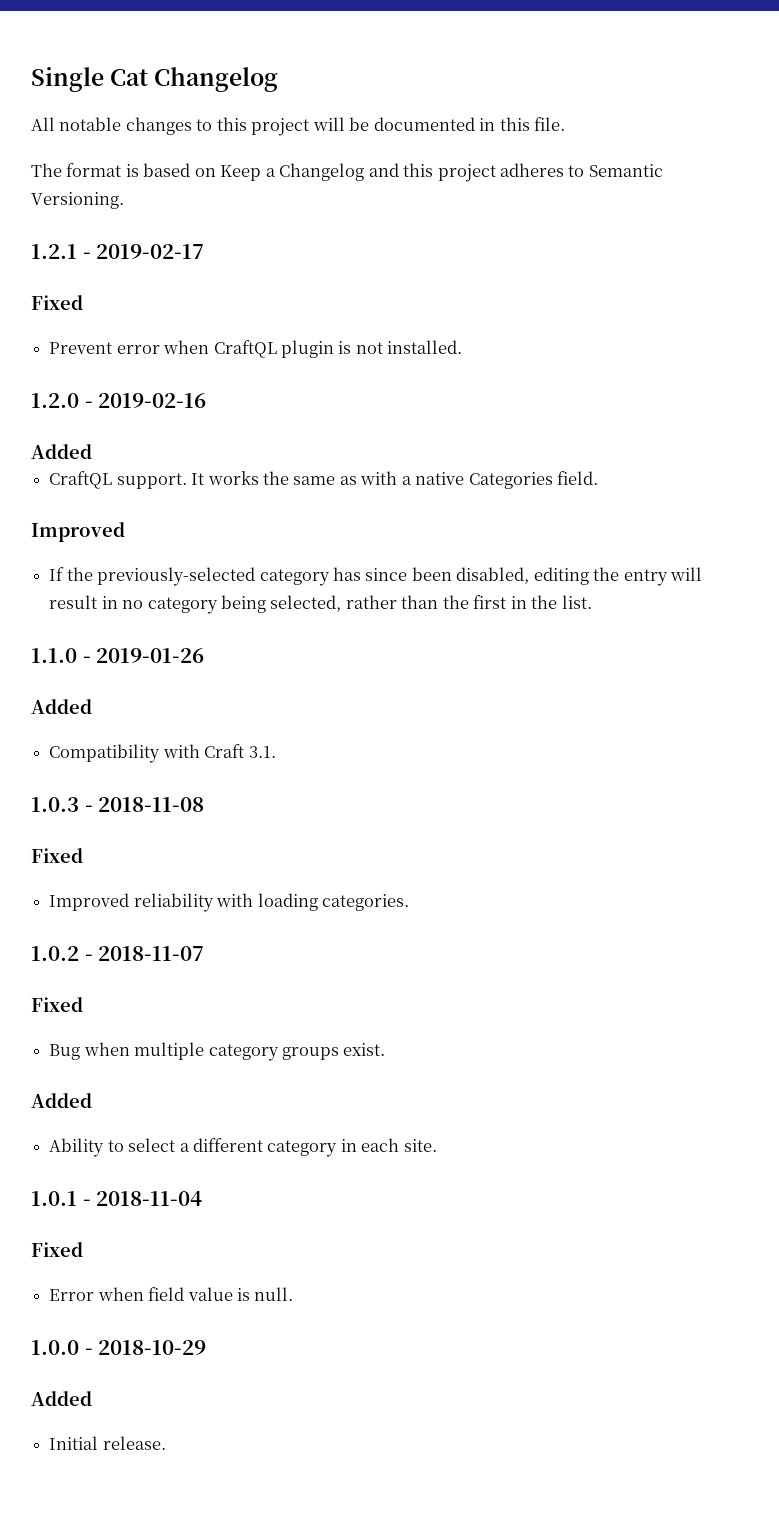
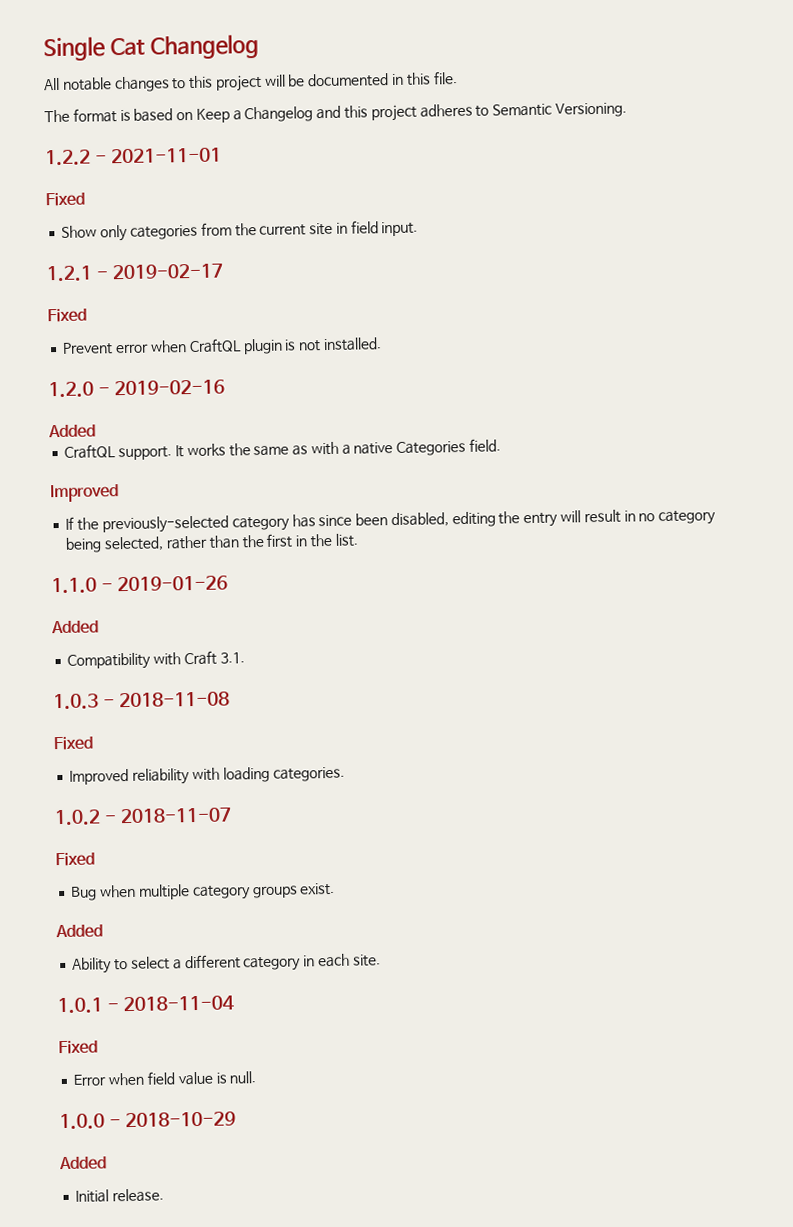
+ 1.2.2 - 2021-11-01
+ Fixed
+ Show only categories from the current site in field input.

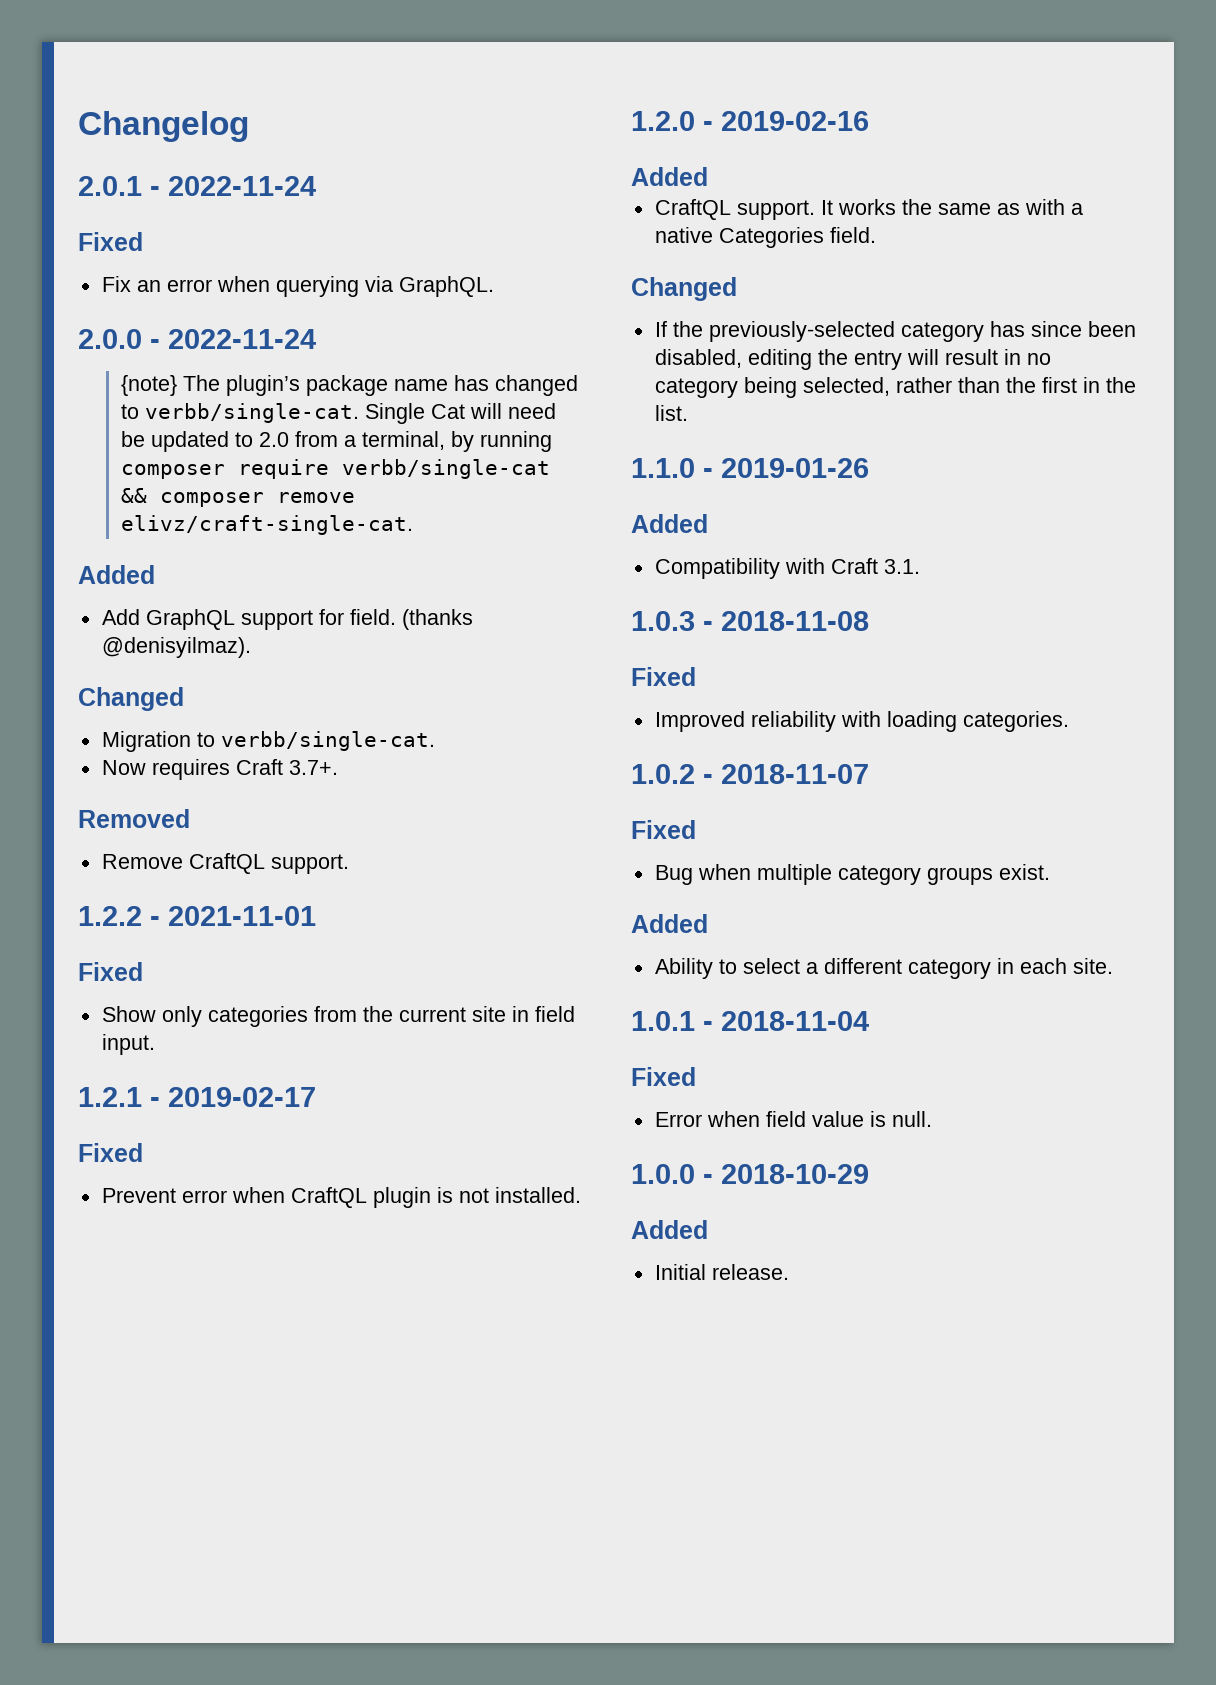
- Single Cat Changelog
- All notable changes to this project will be documented in this file.
- The format is based on Keep a Changelog and this project adheres to Semantic Versioning.
+ Changelog
+ 2.0.1 - 2022-11-24
+ Fixed
+ Fix an error when querying via GraphQL.
+ 2.0.0 - 2022-11-24
+ {note} The plugin’s package name has changed to verbb/single-cat. Single Cat will need be updated to 2.0 from a terminal, by running composer require verbb/single-cat && composer remove elivz/craft-single-cat.
+ Added
+ Add GraphQL support for field. (thanks @denisyilmaz).
+ Changed
+ Migration to verbb/single-cat.
+ Now requires Craft 3.7+.
+ Removed
+ Remove CraftQL support.
  It works the same as with a native Categories field.
- Improved
+ Changed

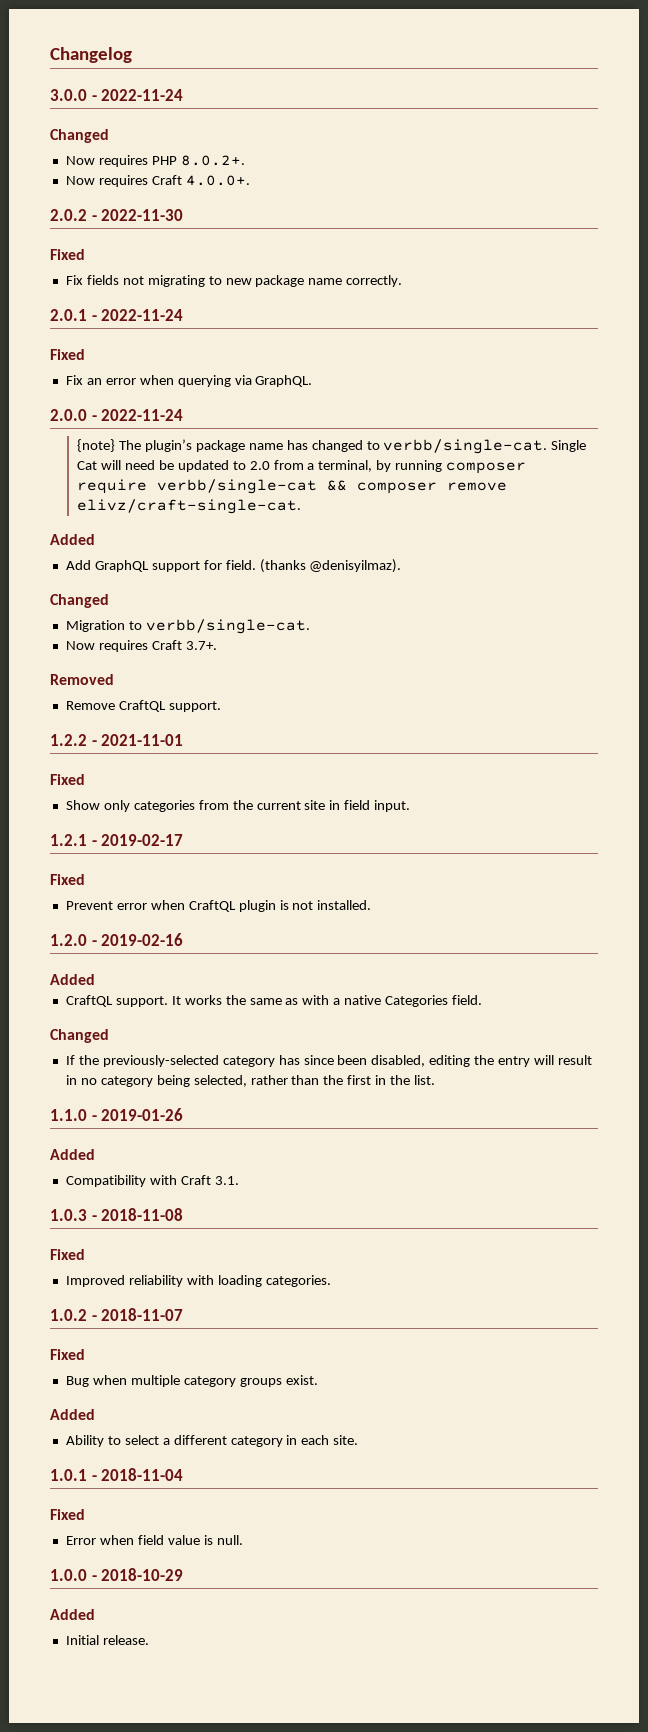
+ 3.0.0 - 2022-11-24
+ Changed
+ Now requires PHP 8.0.2+.
+ Now requires Craft 4.0.0+.
+ 2.0.2 - 2022-11-30
+ Fixed
+ Fix fields not migrating to new package name correctly.

